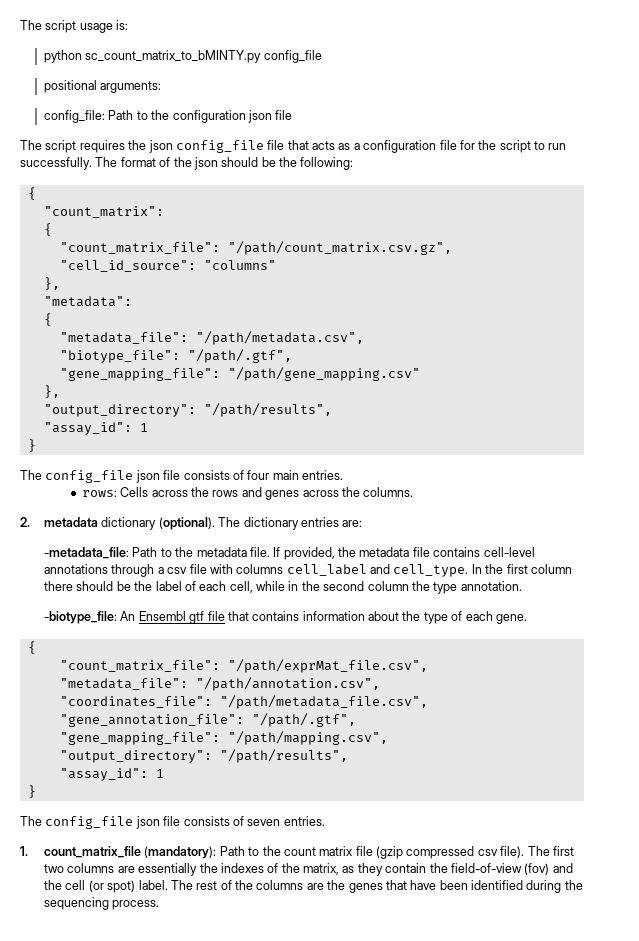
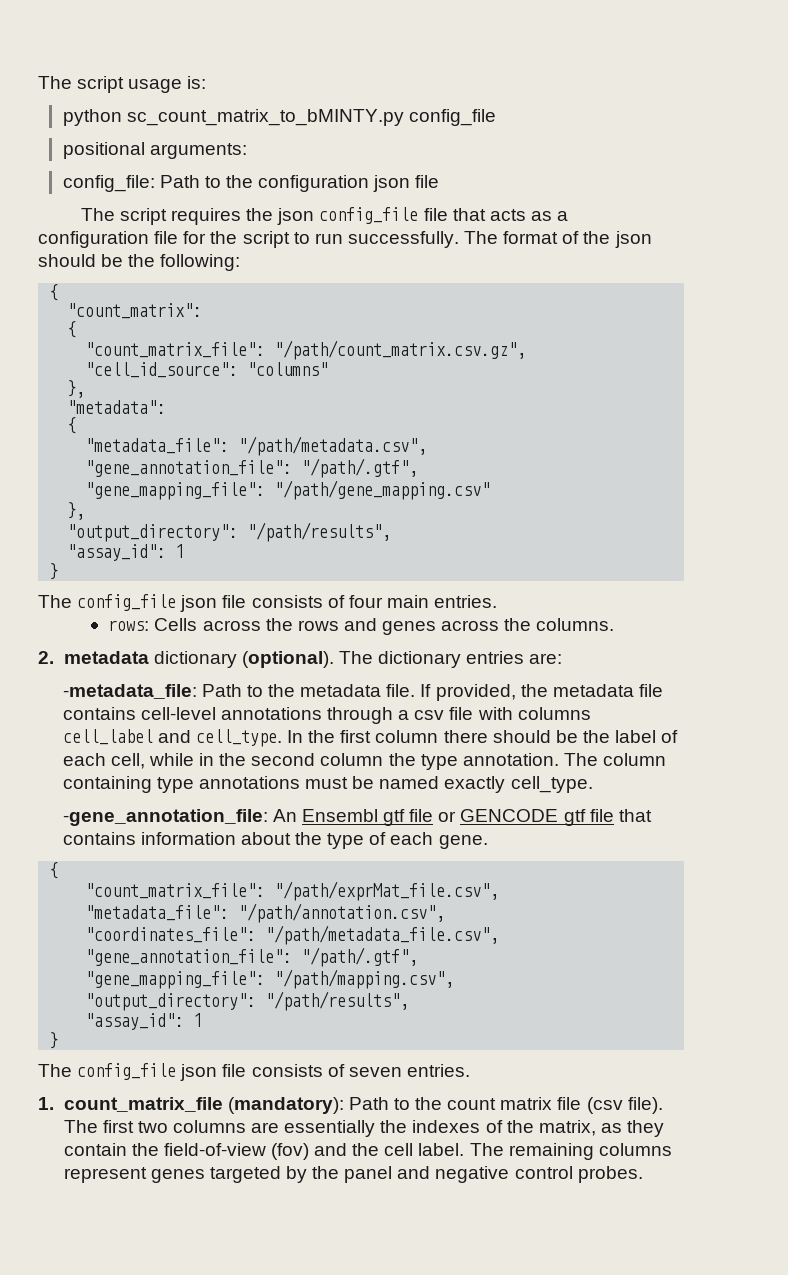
  "metadata_file": "/path/metadata.csv",
- "biotype_file": "/path/.gtf",
+ "gene_annotation_file": "/path/.gtf",
- In the first column there should be the label of each cell, while in the second column the type annotation.
- -biotype_file: An Ensembl gtf file that contains information about the type of each gene.
+ In the first column there should be the label of each cell, while in the second column the type annotation. The column containing type annotations must be named exactly cell_type.
+ -gene_annotation_file: An Ensembl gtf file or GENCODE gtf file that contains information about the type of each gene.
- 1. count_matrix_file (mandatory): Path to the count matrix file (gzip compressed csv file).
+ 1. count_matrix_file (mandatory): Path to the count matrix file (csv file).
- The first two columns are essentially the indexes of the matrix, as they contain the field-of-view (fov) and the cell (or spot) label. The rest of the columns are the genes that have been identified during the sequencing process.
+ The first two columns are essentially the indexes of the matrix, as they contain the field-of-view (fov) and the cell label. The remaining columns represent genes targeted by the panel and negative control probes.

